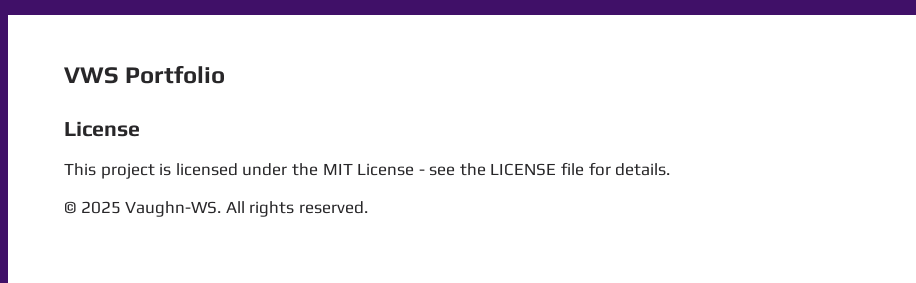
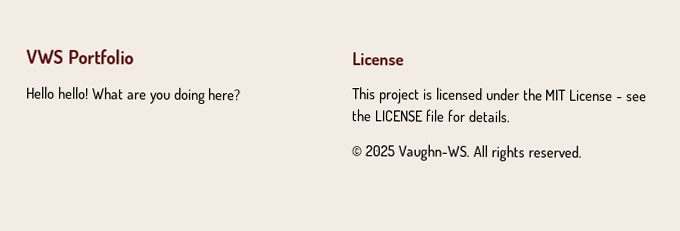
+ Hello hello! What are you doing here?

